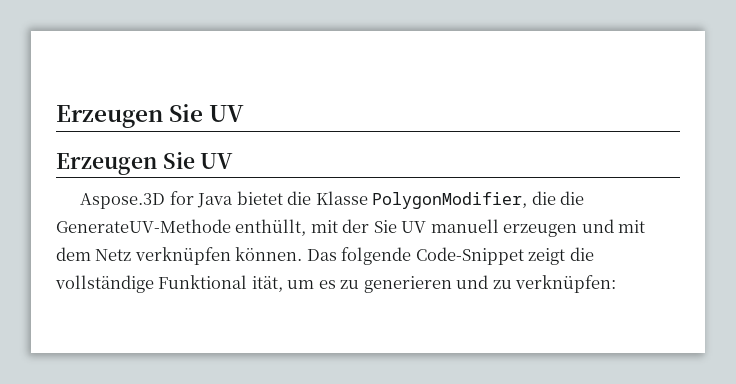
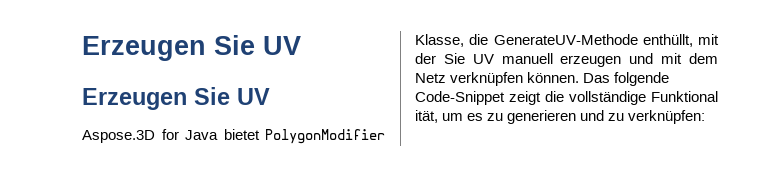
- Aspose.3D for Java bietet die Klasse PolygonModifier, die die GenerateUV-Methode enthüllt, mit der Sie UV manuell erzeugen und mit dem Netz verknüpfen können.
+ Aspose.3D for Java bietet PolygonModifier Klasse, die GenerateUV-Methode enthüllt, mit der Sie UV manuell erzeugen und mit dem Netz verknüpfen können.

